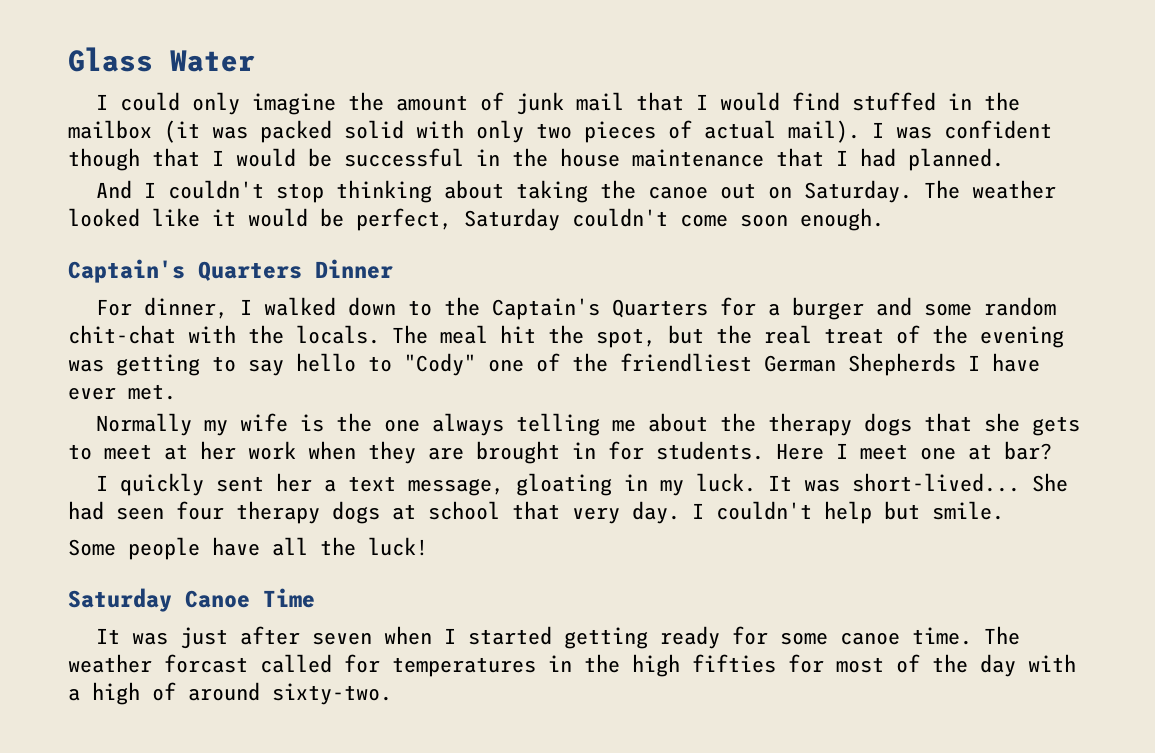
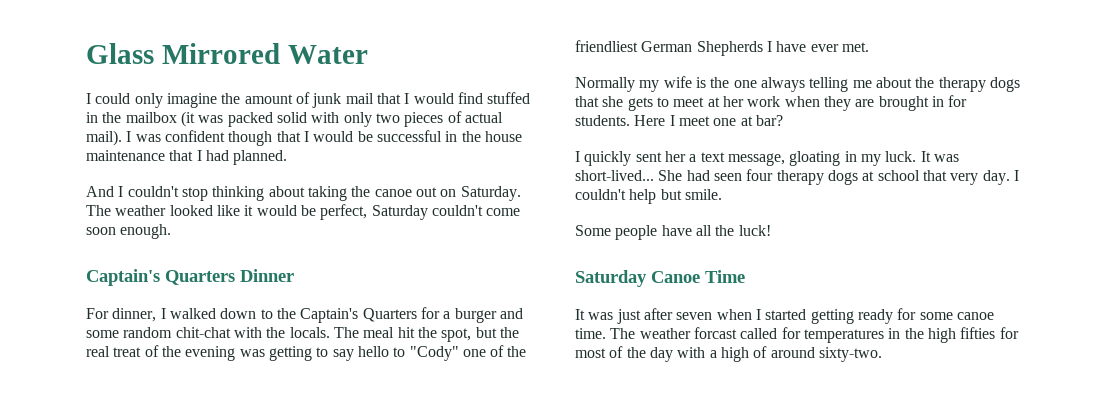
- Glass Water
+ Glass Mirrored Water

